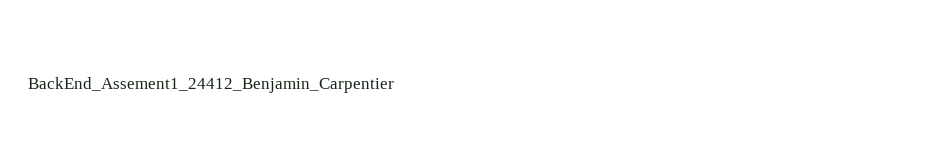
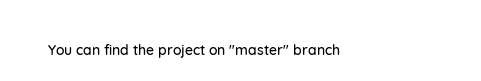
- BackEnd_Assement1_24412_Benjamin_Carpentier
+ You can find the project on "master" branch

